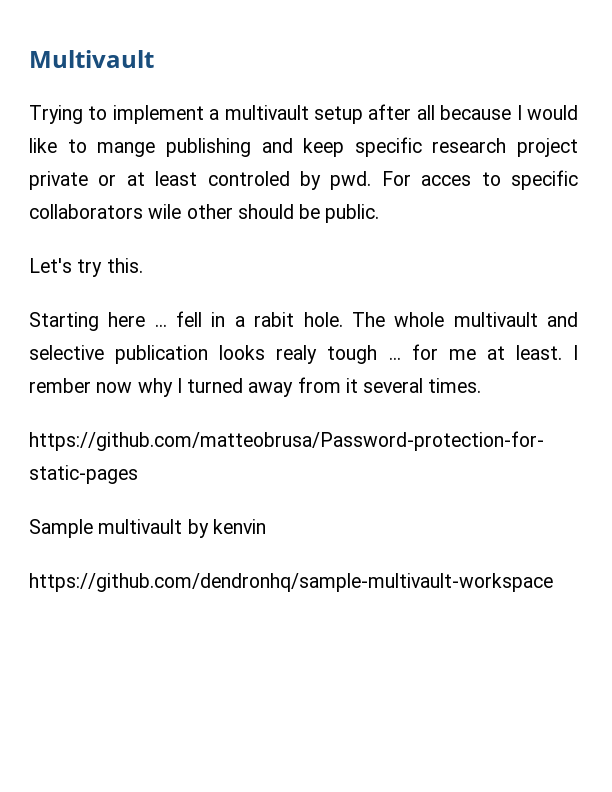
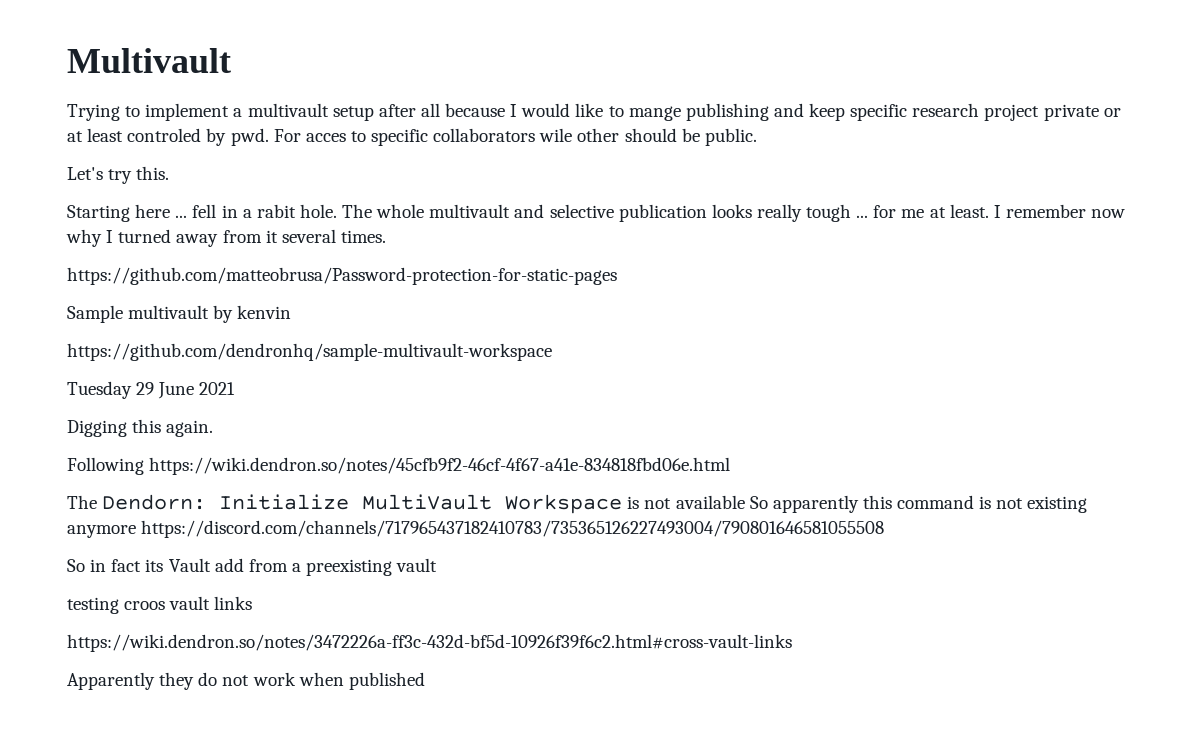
- The whole multivault and selective publication looks realy tough ... for me at least.
+ The whole multivault and selective publication looks really tough ... for me at least.
- I rember now why I turned away from it several times.
+ I remember now why I turned away from it several times.
+ Tuesday 29 June 2021
+ Digging this again.
+ Following https://wiki.dendron.so/notes/45cfb9f2-46cf-4f67-a41e-834818fbd06e.html
+ The Dendorn: Initialize MultiVault Workspace is not available So apparently this command is not existing anymore https://discord.com/channels/717965437182410783/735365126227493004/790801646581055508
+ So in fact its Vault add from a preexisting vault
+ testing croos vault links
+ https://wiki.dendron.so/notes/3472226a-ff3c-432d-bf5d-10926f39f6c2.html#cross-vault-links
+ Apparently they do not work when published

